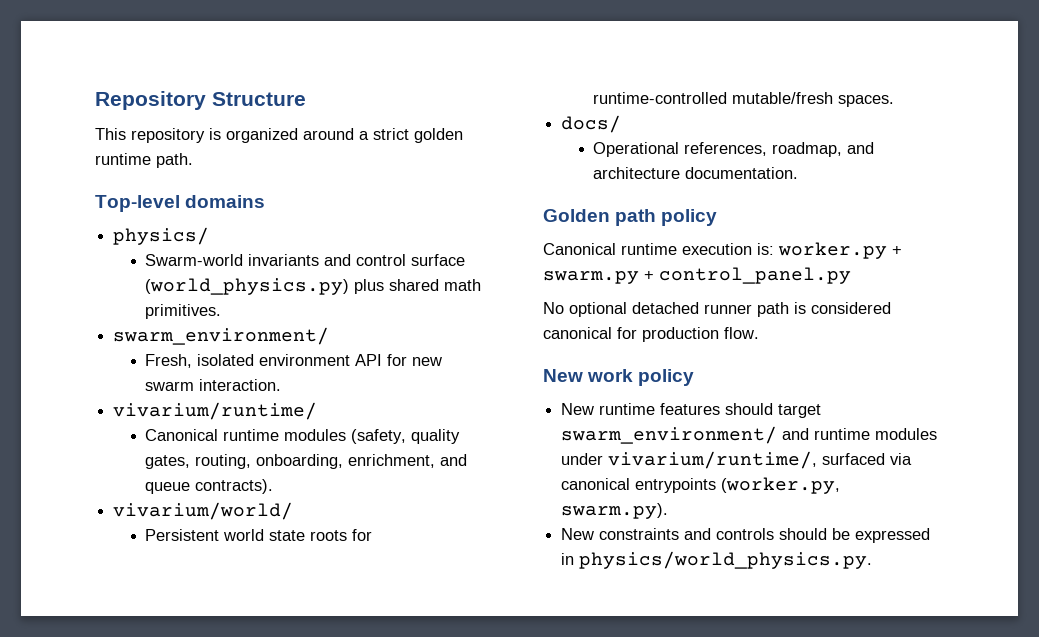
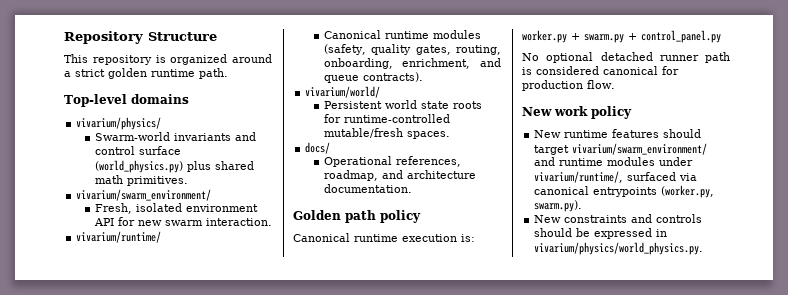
- physics/
+ vivarium/physics/
  Swarm-world invariants and control surface (world_physics.py) plus shared math primitives.
- swarm_environment/
+ vivarium/swarm_environment/
- New runtime features should target swarm_environment/ and runtime modules under vivarium/runtime/, surfaced via canonical entrypoints (worker.py, swarm.py).
+ New runtime features should target vivarium/swarm_environment/ and runtime modules under vivarium/runtime/, surfaced via canonical entrypoints (worker.py, swarm.py).
- New constraints and controls should be expressed in physics/world_physics.py.
+ New constraints and controls should be expressed in vivarium/physics/world_physics.py.

